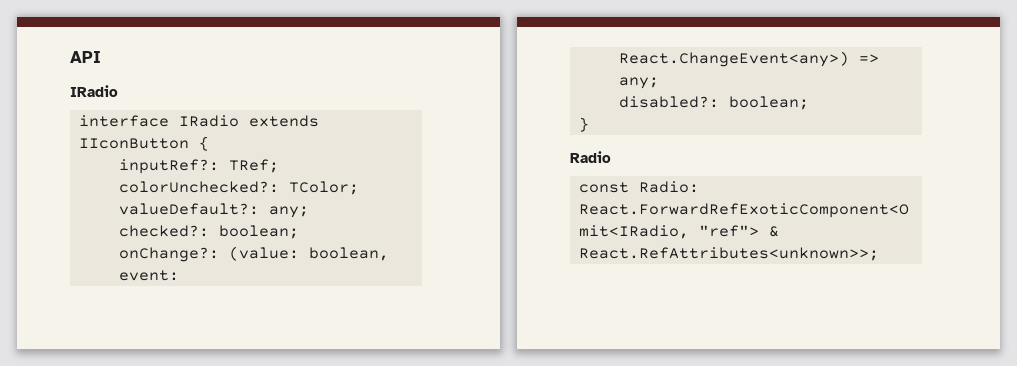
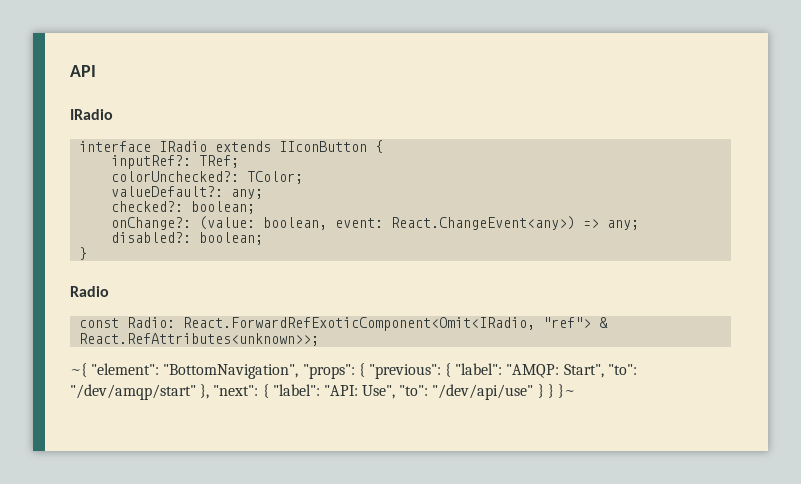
+ ~{ "element": "BottomNavigation", "props": { "previous": { "label": "AMQP: Start", "to": "/dev/amqp/start" }, "next": { "label": "API: Use", "to": "/dev/api/use" } } }~

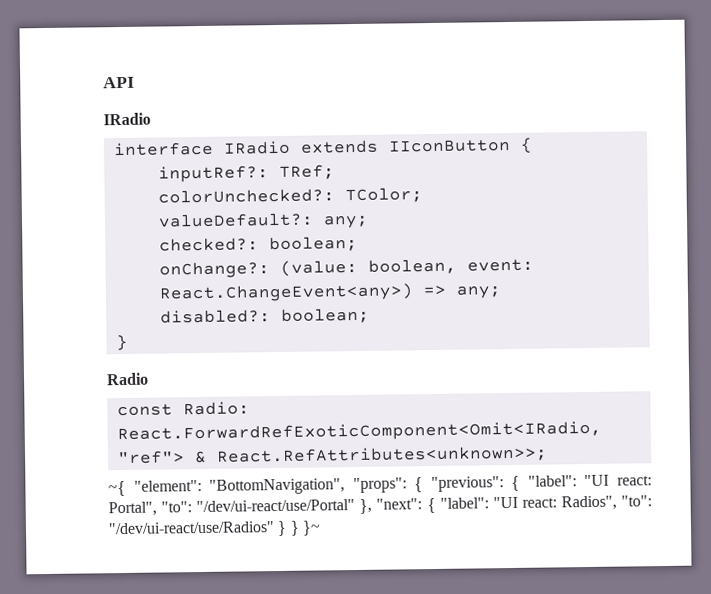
- ~{ "element": "BottomNavigation", "props": { "previous": { "label": "AMQP: Start", "to": "/dev/amqp/start" }, "next": { "label": "API: Use", "to": "/dev/api/use" } } }~
+ ~{ "element": "BottomNavigation", "props": { "previous": { "label": "UI react: Portal", "to": "/dev/ui-react/use/Portal" }, "next": { "label": "UI react: Radios", "to": "/dev/ui-react/use/Radios" } } }~

